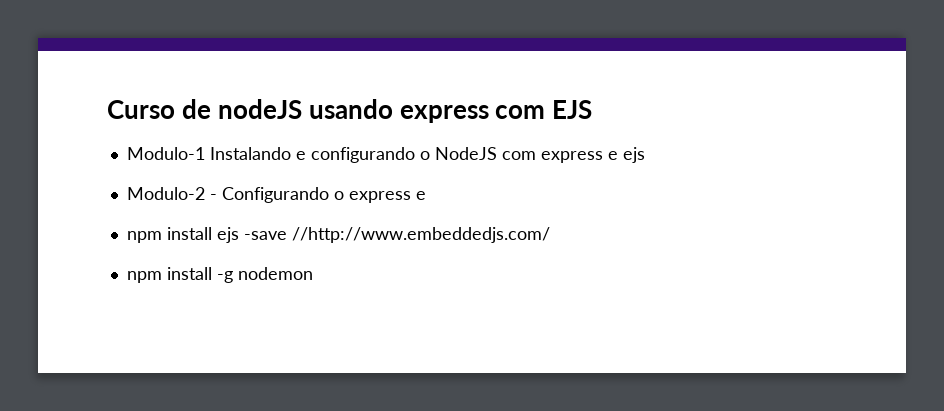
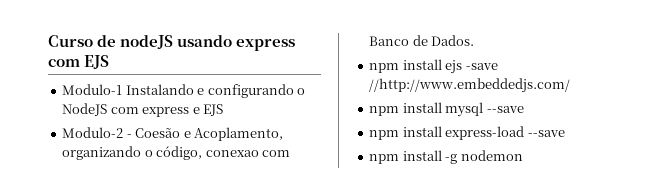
- Modulo-1 Instalando e configurando o NodeJS com express e ejs
+ Modulo-1 Instalando e configurando o NodeJS com express e EJS
- Modulo-2 - Configurando o express e
+ Modulo-2 - Coesão e Acoplamento, organizando o código, conexao com Banco de Dados.
+ npm install mysql --save
+ npm install express-load --save

